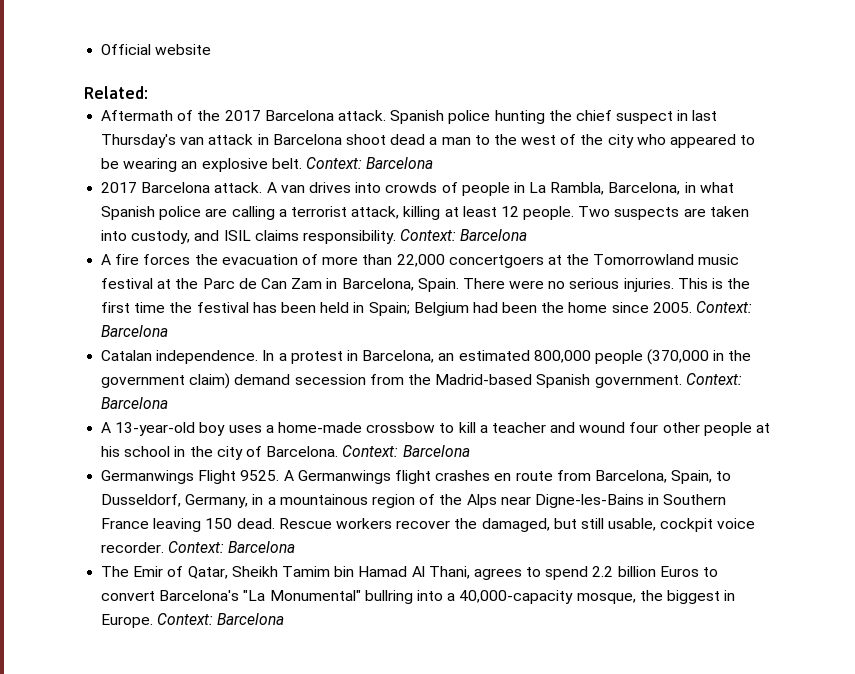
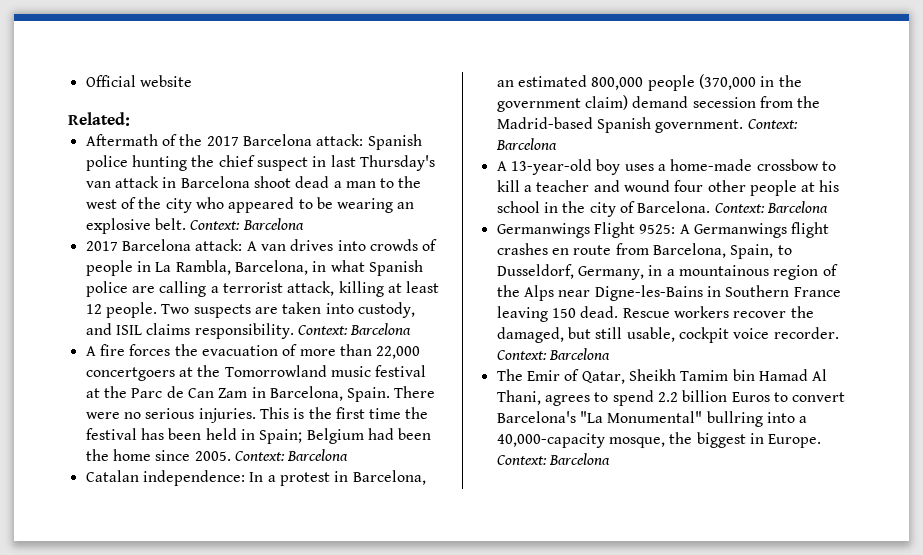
- Aftermath of the 2017 Barcelona attack. Spanish police hunting the chief suspect in last Thursday's van attack in Barcelona shoot dead a man to the west of the city who appeared to be wearing an explosive belt.
+ Aftermath of the 2017 Barcelona attack: Spanish police hunting the chief suspect in last Thursday's van attack in Barcelona shoot dead a man to the west of the city who appeared to be wearing an explosive belt.
- 2017 Barcelona attack. A van drives into crowds of people in La Rambla, Barcelona, in what Spanish police are calling a terrorist attack, killing at least 12 people.
+ 2017 Barcelona attack: A van drives into crowds of people in La Rambla, Barcelona, in what Spanish police are calling a terrorist attack, killing at least 12 people.
- Catalan independence. In a protest in Barcelona, an estimated 800,000 people (370,000 in the government claim) demand secession from the Madrid-based Spanish government.
+ Catalan independence: In a protest in Barcelona, an estimated 800,000 people (370,000 in the government claim) demand secession from the Madrid-based Spanish government.
- Germanwings Flight 9525. A Germanwings flight crashes en route from Barcelona, Spain, to Dusseldorf, Germany, in a mountainous region of the Alps near Digne-les-Bains in Southern France leaving 150 dead.
+ Germanwings Flight 9525: A Germanwings flight crashes en route from Barcelona, Spain, to Dusseldorf, Germany, in a mountainous region of the Alps near Digne-les-Bains in Southern France leaving 150 dead.

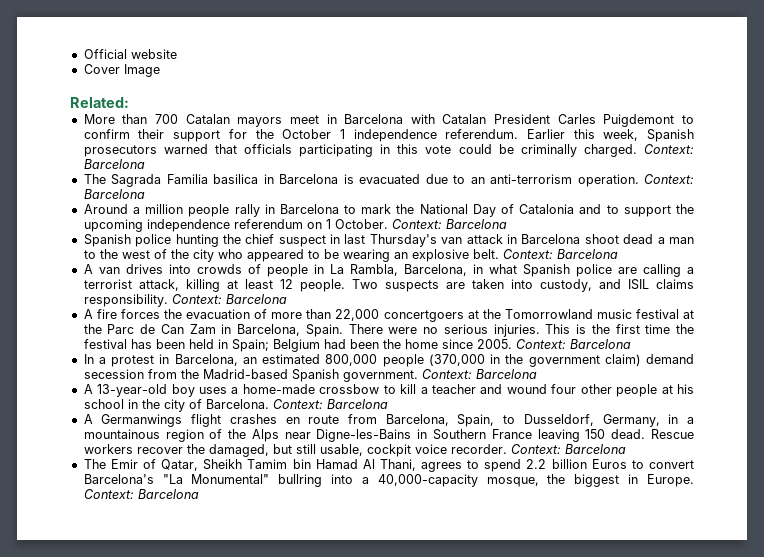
+ Cover Image
- Aftermath of the 2017 Barcelona attack: Spanish police hunting the chief suspect in last Thursday's van attack in Barcelona shoot dead a man to the west of the city who appeared to be wearing an explosive belt.
+ More than 700 Catalan mayors meet in Barcelona with Catalan President Carles Puigdemont to confirm their support for the October 1 independence referendum. Earlier this week, Spanish prosecutors warned that officials participating in this vote could be criminally charged. Context: Barcelona
+ The Sagrada Familia basilica in Barcelona is evacuated due to an anti-terrorism operation. Context: Barcelona
+ Around a million people rally in Barcelona to mark the National Day of Catalonia and to support the upcoming independence referendum on 1 October. Context: Barcelona
+ Spanish police hunting the chief suspect in last Thursday's van attack in Barcelona shoot dead a man to the west of the city who appeared to be wearing an explosive belt.
- 2017 Barcelona attack: A van drives into crowds of people in La Rambla, Barcelona, in what Spanish police are calling a terrorist attack, killing at least 12 people.
+ A van drives into crowds of people in La Rambla, Barcelona, in what Spanish police are calling a terrorist attack, killing at least 12 people.
- Catalan independence: In a protest in Barcelona, an estimated 800,000 people (370,000 in the government claim) demand secession from the Madrid-based Spanish government.
+ In a protest in Barcelona, an estimated 800,000 people (370,000 in the government claim) demand secession from the Madrid-based Spanish government.
- Germanwings Flight 9525: A Germanwings flight crashes en route from Barcelona, Spain, to Dusseldorf, Germany, in a mountainous region of the Alps near Digne-les-Bains in Southern France leaving 150 dead.
+ A Germanwings flight crashes en route from Barcelona, Spain, to Dusseldorf, Germany, in a mountainous region of the Alps near Digne-les-Bains in Southern France leaving 150 dead.

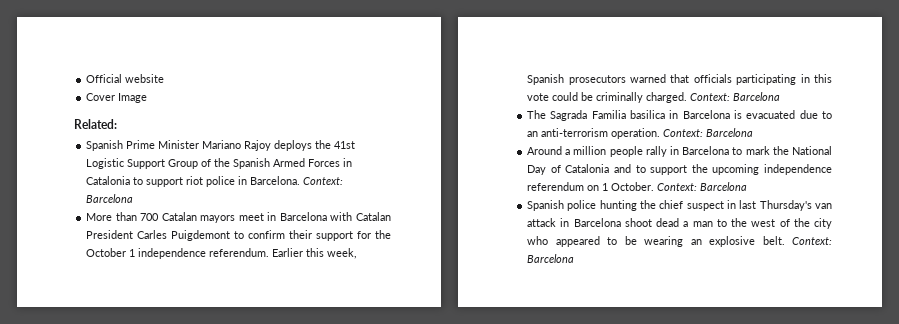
+ Spanish Prime Minister Mariano Rajoy deploys the 41st Logistic Support Group of the Spanish Armed Forces in Catalonia to support riot police in Barcelona. Context: Barcelona
- A van drives into crowds of people in La Rambla, Barcelona, in what Spanish police are calling a terrorist attack, killing at least 12 people. Two suspects are taken into custody, and ISIL claims responsibility. Context: Barcelona
- A fire forces the evacuation of more than 22,000 concertgoers at the Tomorrowland music festival at the Parc de Can Zam in Barcelona, Spain. There were no serious injuries. This is the first time the festival has been held in Spain; Belgium had been the home since 2005. Context: Barcelona
- In a protest in Barcelona, an estimated 800,000 people (370,000 in the government claim) demand secession from the Madrid-based Spanish government. Context: Barcelona
- A 13-year-old boy uses a home-made crossbow to kill a teacher and wound four other people at his school in the city of Barcelona. Context: Barcelona
- A Germanwings flight crashes en route from Barcelona, Spain, to Dusseldorf, Germany, in a mountainous region of the Alps near Digne-les-Bains in Southern France leaving 150 dead. Rescue workers recover the damaged, but still usable, cockpit voice recorder. Context: Barcelona
- The Emir of Qatar, Sheikh Tamim bin Hamad Al Thani, agrees to spend 2.2 billion Euros to convert Barcelona's "La Monumental" bullring into a 40,000-capacity mosque, the biggest in Europe. Context: Barcelona

